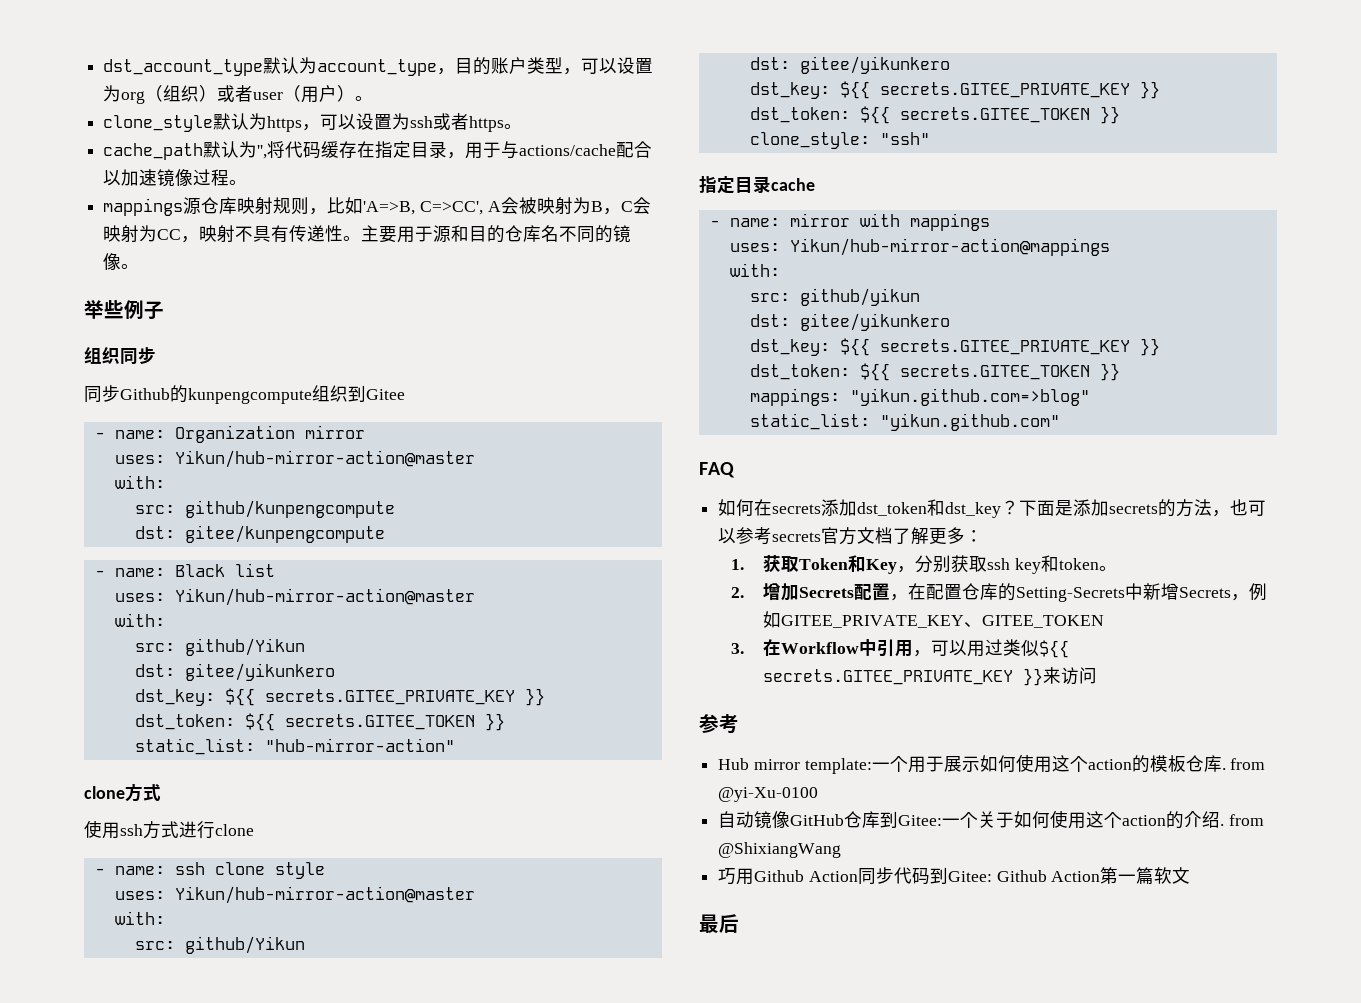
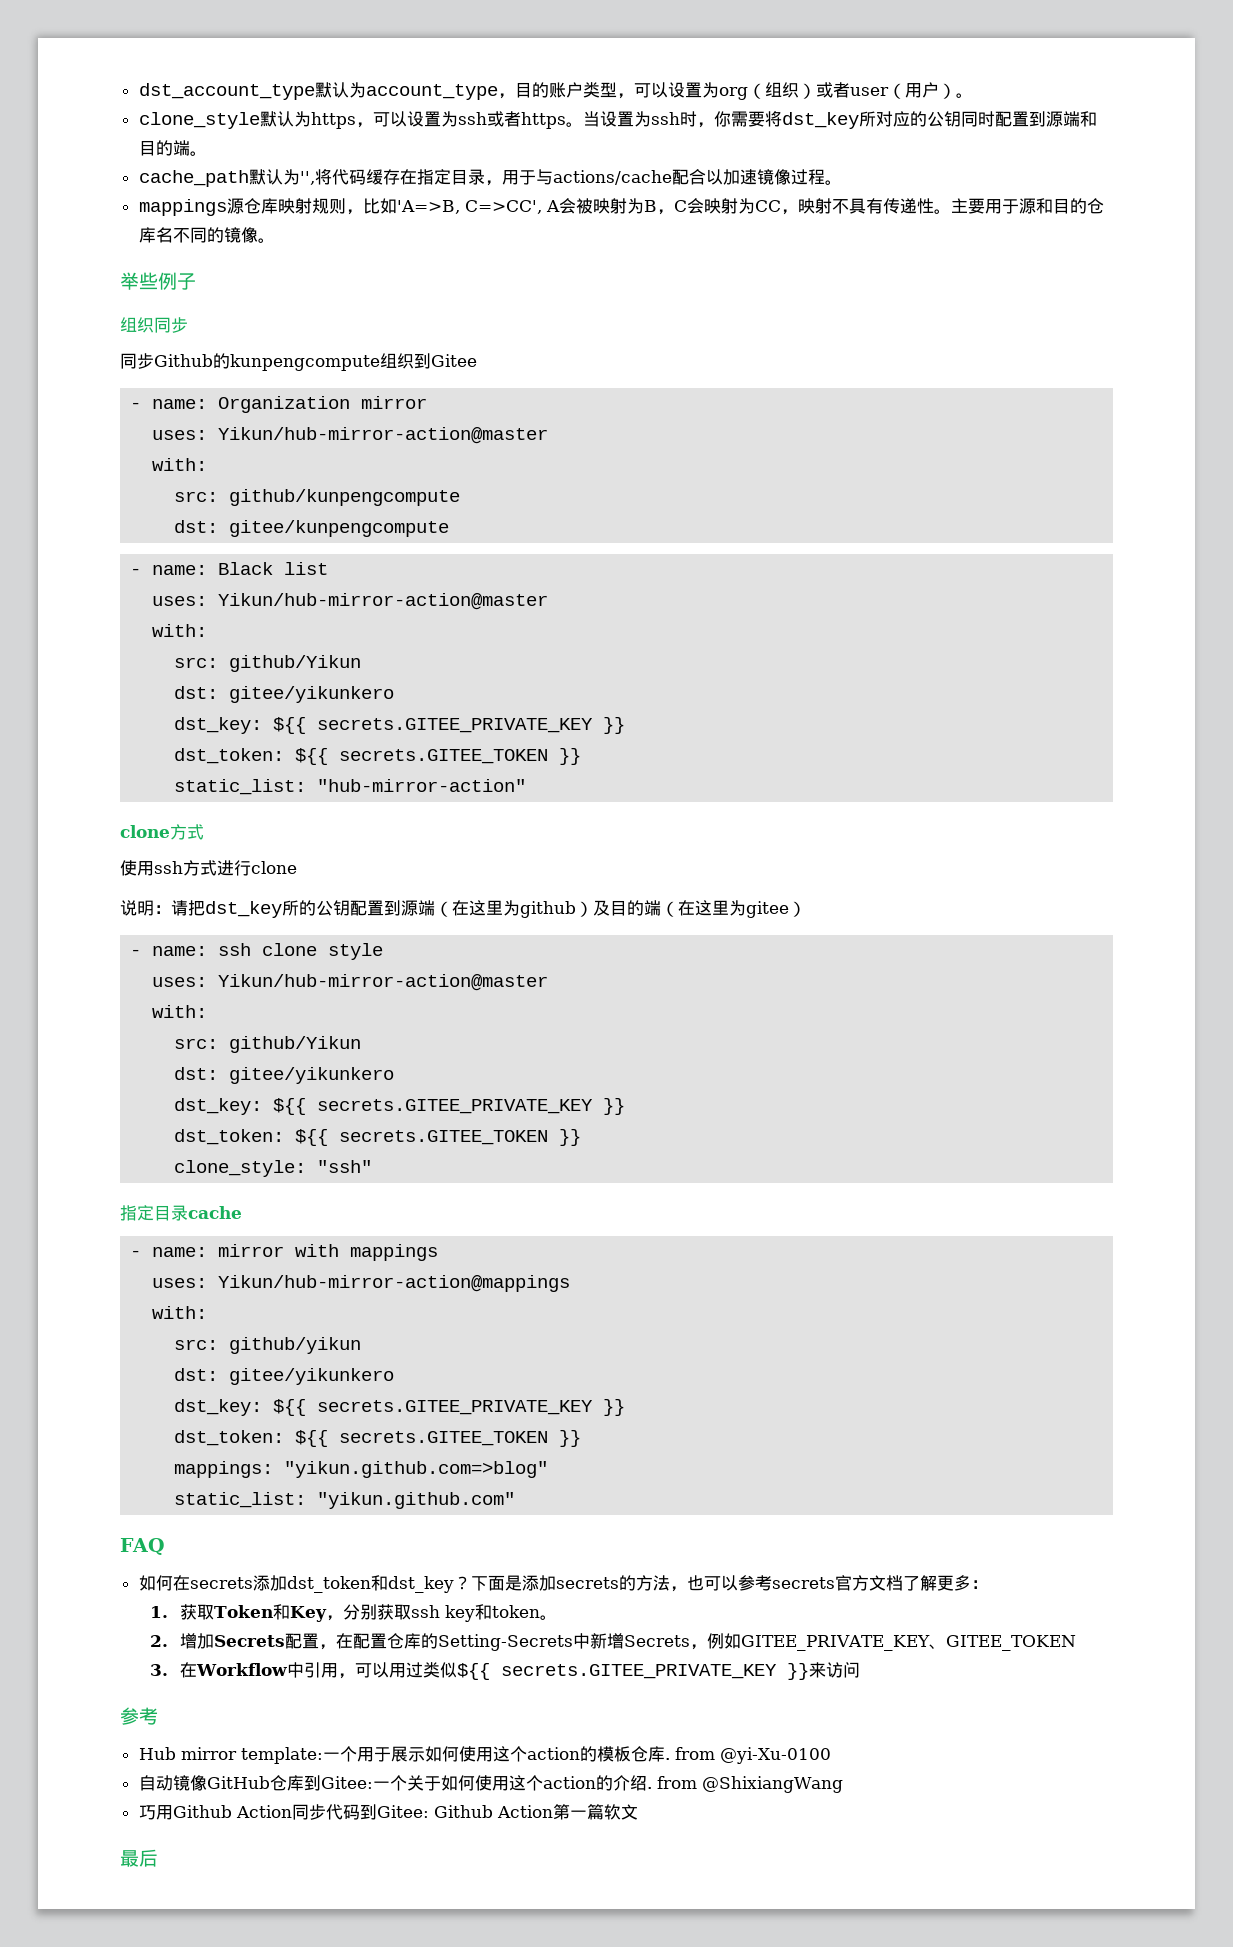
+ 当设置为ssh时，你需要将dst_key所对应的公钥同时配置到源端和目的端。
+ 说明：请把dst_key所的公钥配置到源端（在这里为github）及目的端（在这里为gitee）

